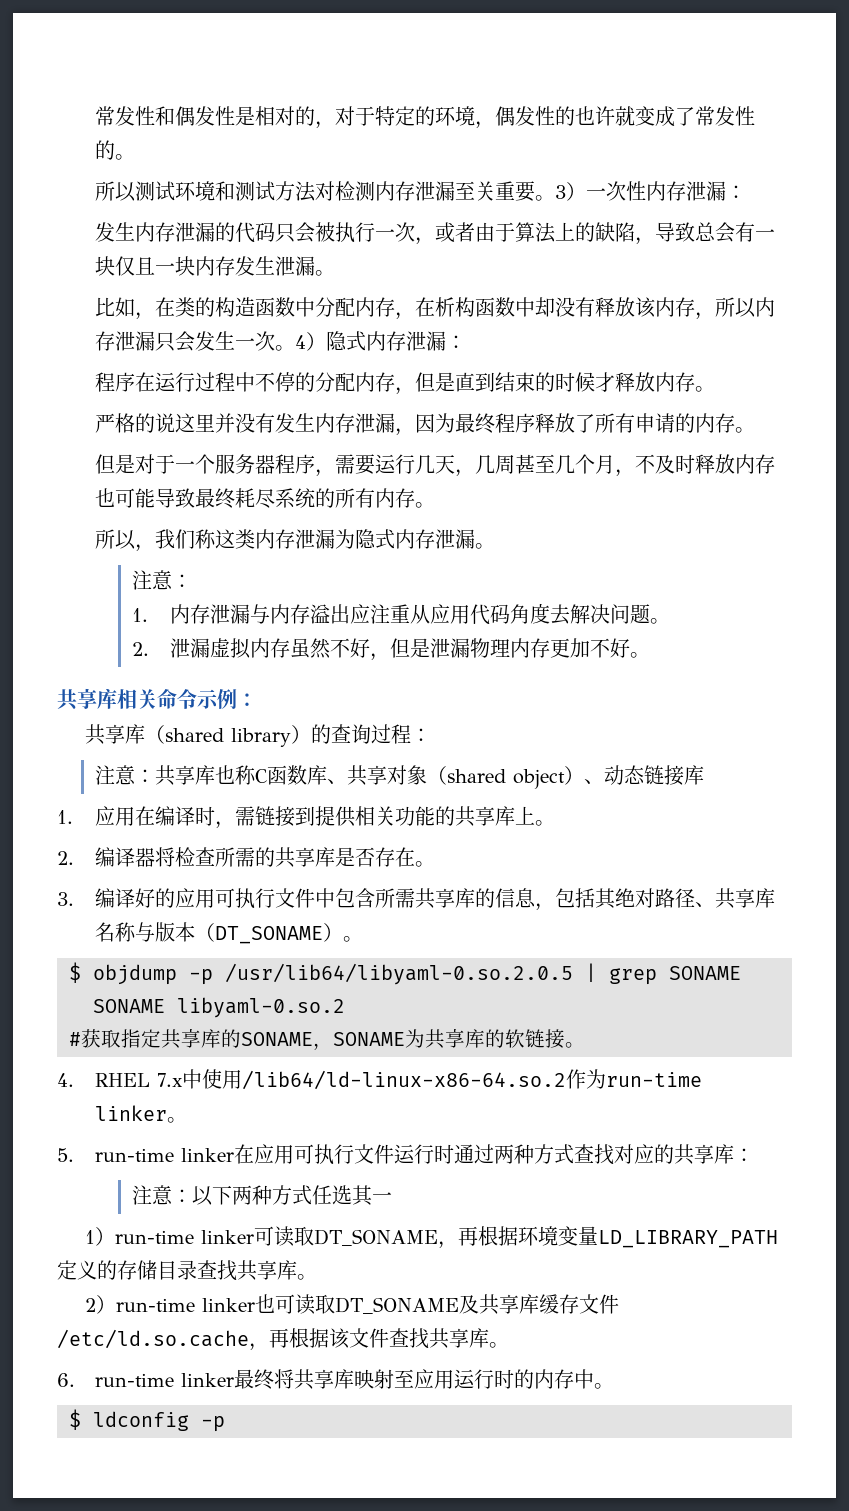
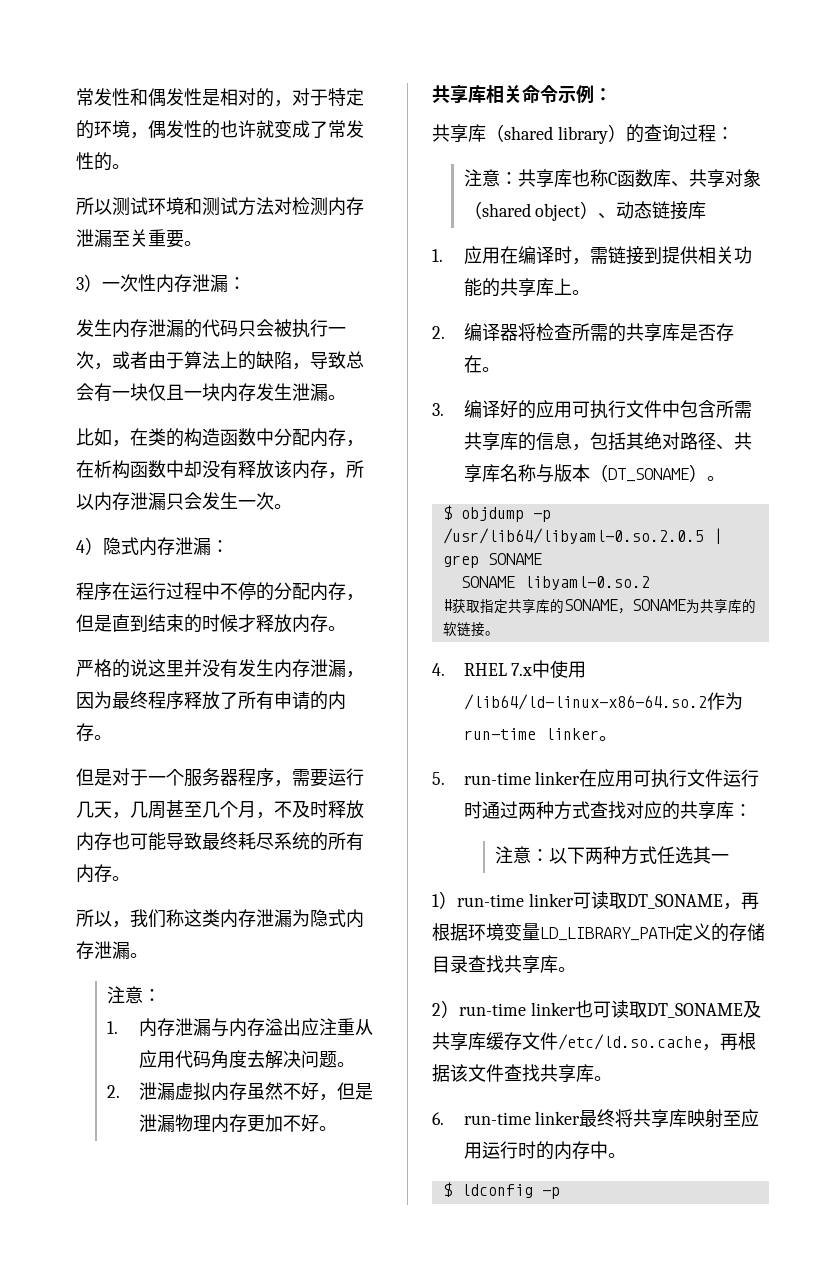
- 所以测试环境和测试方法对检测内存泄漏至关重要。3）一次性内存泄漏：
+ 所以测试环境和测试方法对检测内存泄漏至关重要。
+ 3）一次性内存泄漏：
- 比如，在类的构造函数中分配内存，在析构函数中却没有释放该内存，所以内存泄漏只会发生一次。4）隐式内存泄漏：
+ 比如，在类的构造函数中分配内存，在析构函数中却没有释放该内存，所以内存泄漏只会发生一次。
+ 4）隐式内存泄漏：

